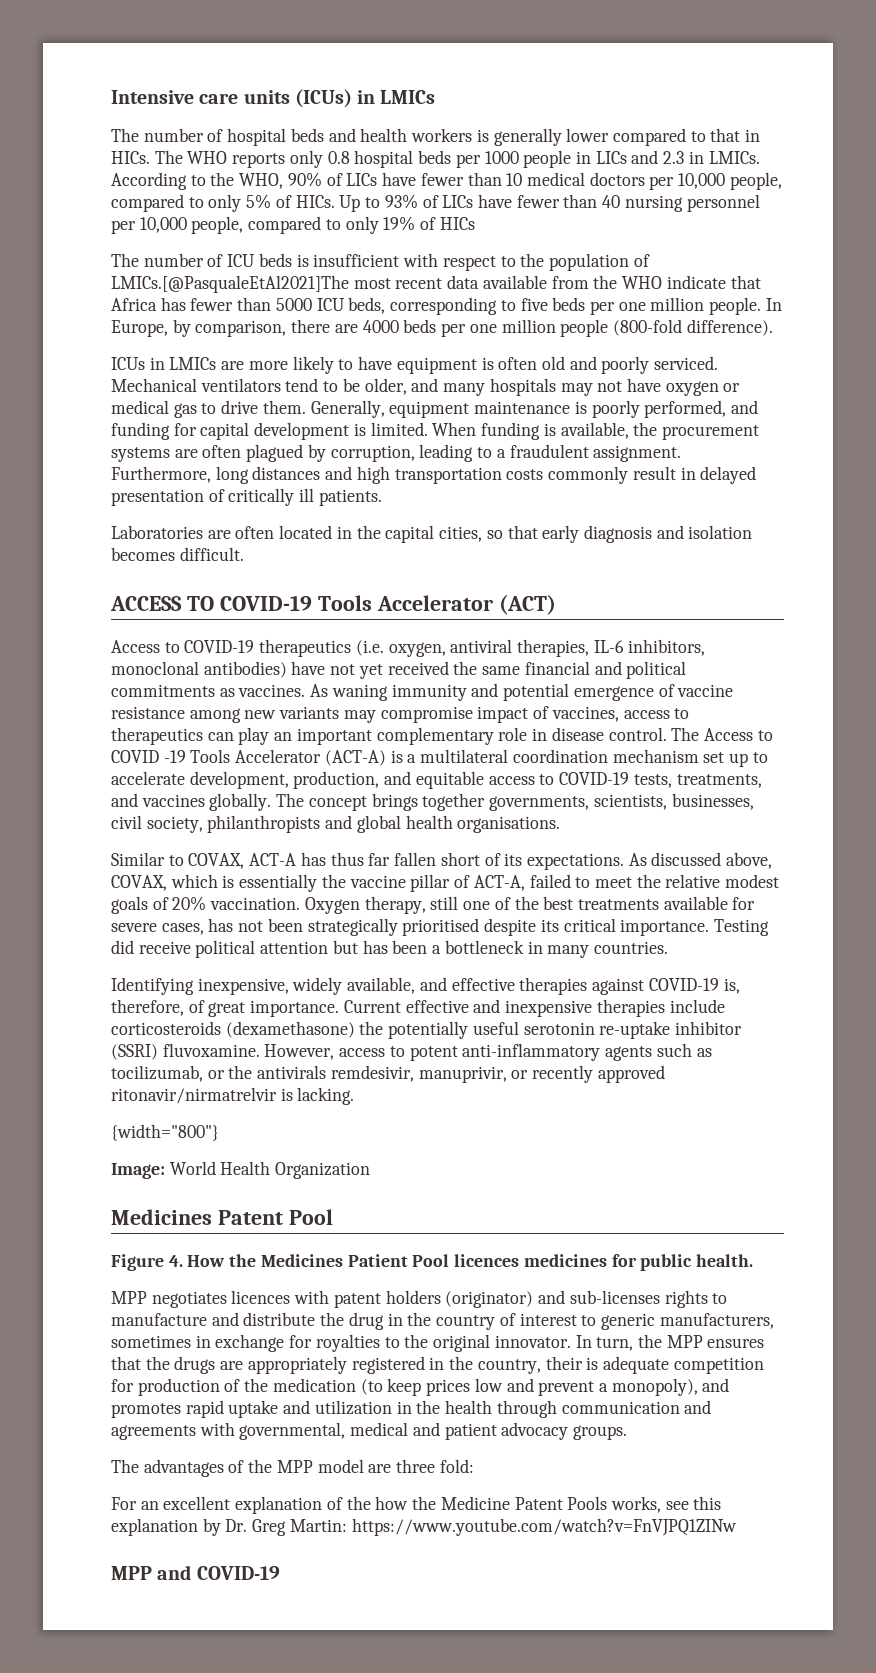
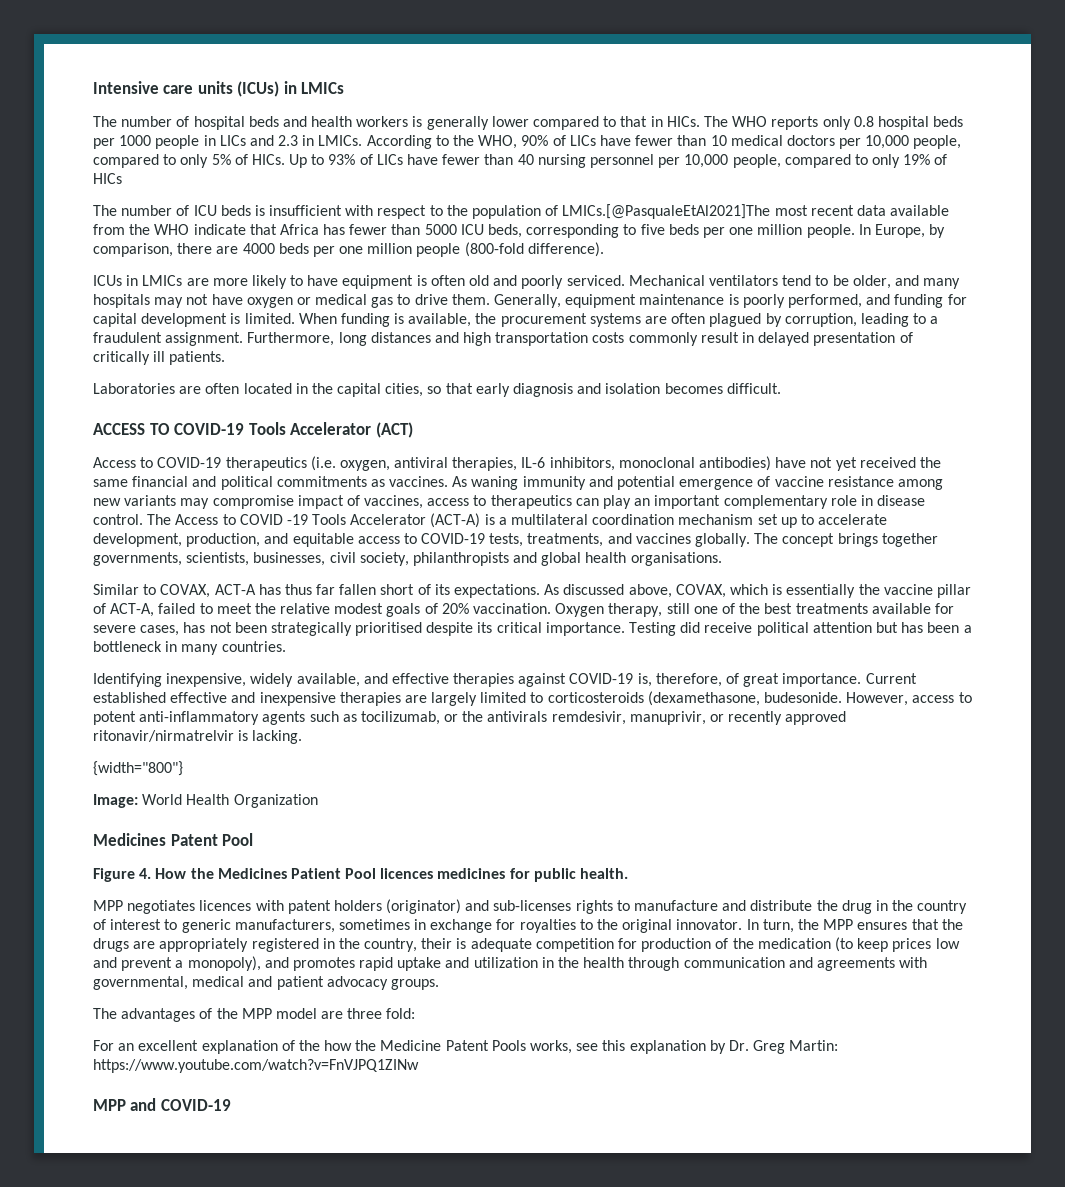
- Current effective and inexpensive therapies include corticosteroids (dexamethasone) the potentially useful serotonin re-uptake inhibitor (SSRI) fluvoxamine.
+ Current established effective and inexpensive therapies are largely limited to corticosteroids (dexamethasone, budesonide.

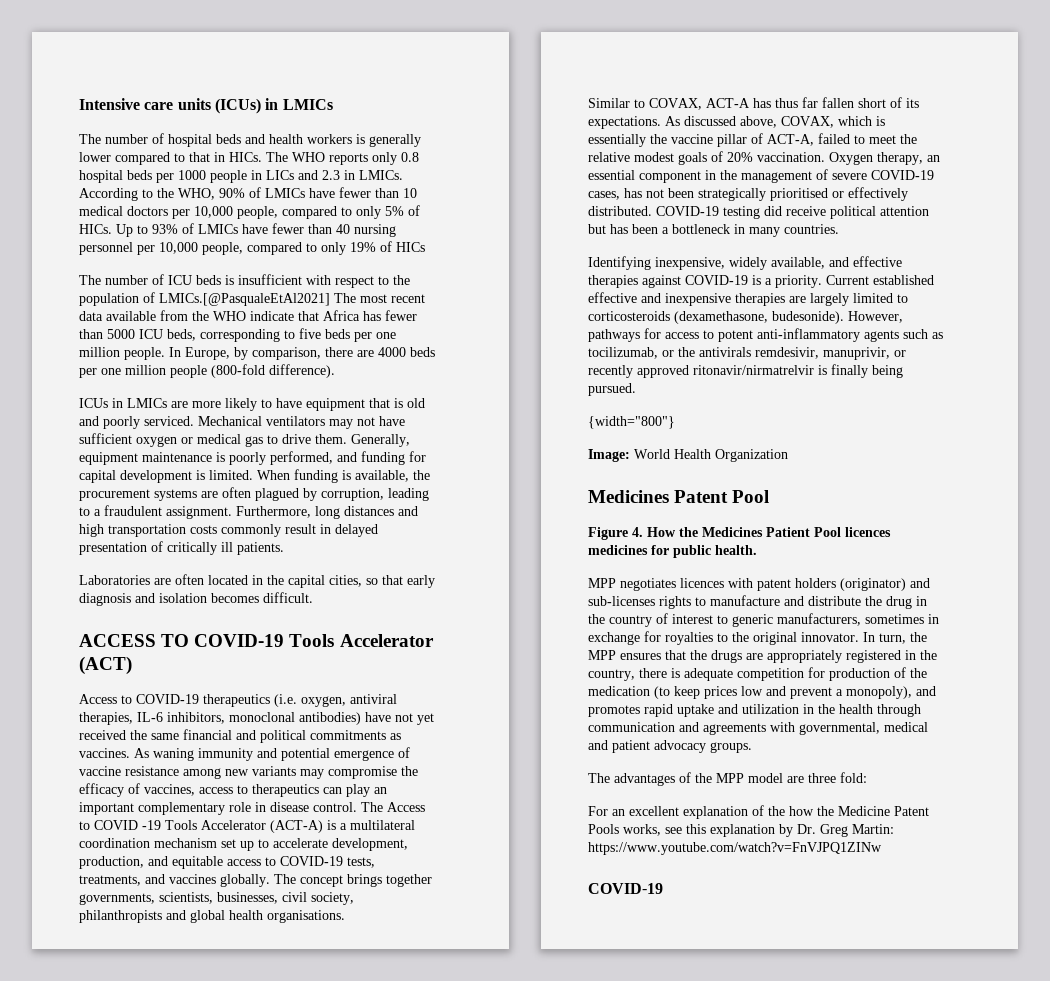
- According to the WHO, 90% of LICs have fewer than 10 medical doctors per 10,000 people, compared to only 5% of HICs.
+ According to the WHO, 90% of LMICs have fewer than 10 medical doctors per 10,000 people, compared to only 5% of HICs.
- Up to 93% of LICs have fewer than 40 nursing personnel per 10,000 people, compared to only 19% of HICs
+ Up to 93% of LMICs have fewer than 40 nursing personnel per 10,000 people, compared to only 19% of HICs
- The number of ICU beds is insufficient with respect to the population of LMICs.[@PasqualeEtAl2021]The most recent data available from the WHO indicate that Africa has fewer than 5000 ICU beds, corresponding to five beds per one million people.
+ The number of ICU beds is insufficient with respect to the population of LMICs.[@PasqualeEtAl2021] The most recent data available from the WHO indicate that Africa has fewer than 5000 ICU beds, corresponding to five beds per one million people.
- ICUs in LMICs are more likely to have equipment is often old and poorly serviced.
+ ICUs in LMICs are more likely to have equipment that is old and poorly serviced.
- Mechanical ventilators tend to be older, and many hospitals may not have oxygen or medical gas to drive them.
+ Mechanical ventilators may not have sufficient oxygen or medical gas to drive them.
- As waning immunity and potential emergence of vaccine resistance among new variants may compromise impact of vaccines, access to therapeutics can play an important complementary role in disease control.
+ As waning immunity and potential emergence of vaccine resistance among new variants may compromise the efficacy of vaccines, access to therapeutics can play an important complementary role in disease control.
- Oxygen therapy, still one of the best treatments available for severe cases, has not been strategically prioritised despite its critical importance. Testing did receive political attention but has been a bottleneck in many countries.
+ Oxygen therapy, an essential component in the management of severe COVID-19 cases, has not been strategically prioritised or effectively distributed. COVID-19 testing did receive political attention but has been a bottleneck in many countries.
- Identifying inexpensive, widely available, and effective therapies against COVID-19 is, therefore, of great importance.
+ Identifying inexpensive, widely available, and effective therapies against COVID-19 is a priority.
- Current established effective and inexpensive therapies are largely limited to corticosteroids (dexamethasone, budesonide. However, access to potent anti-inflammatory agents such as tocilizumab, or the antivirals remdesivir, manuprivir, or recently approved ritonavir/nirmatrelvir is lacking.
+ Current established effective and inexpensive therapies are largely limited to corticosteroids (dexamethasone, budesonide). However, pathways for access to potent anti-inflammatory agents such as tocilizumab, or the antivirals remdesivir, manuprivir, or recently approved ritonavir/nirmatrelvir is finally being pursued.
- In turn, the MPP ensures that the drugs are appropriately registered in the country, their is adequate competition for production of the medication (to keep prices low and prevent a monopoly), and promotes rapid uptake and utilization in the health through communication and agreements with governmental, medical and patient advocacy groups.
+ In turn, the MPP ensures that the drugs are appropriately registered in the country, there is adequate competition for production of the medication (to keep prices low and prevent a monopoly), and promotes rapid uptake and utilization in the health through communication and agreements with governmental, medical and patient advocacy groups.
  For an excellent explanation of the how the Medicine Patent Pools works, see this explanation by Dr. Greg Martin: https://www.youtube.com/watch?v=FnVJPQ1ZINw
- MPP and COVID-19
+ COVID-19

